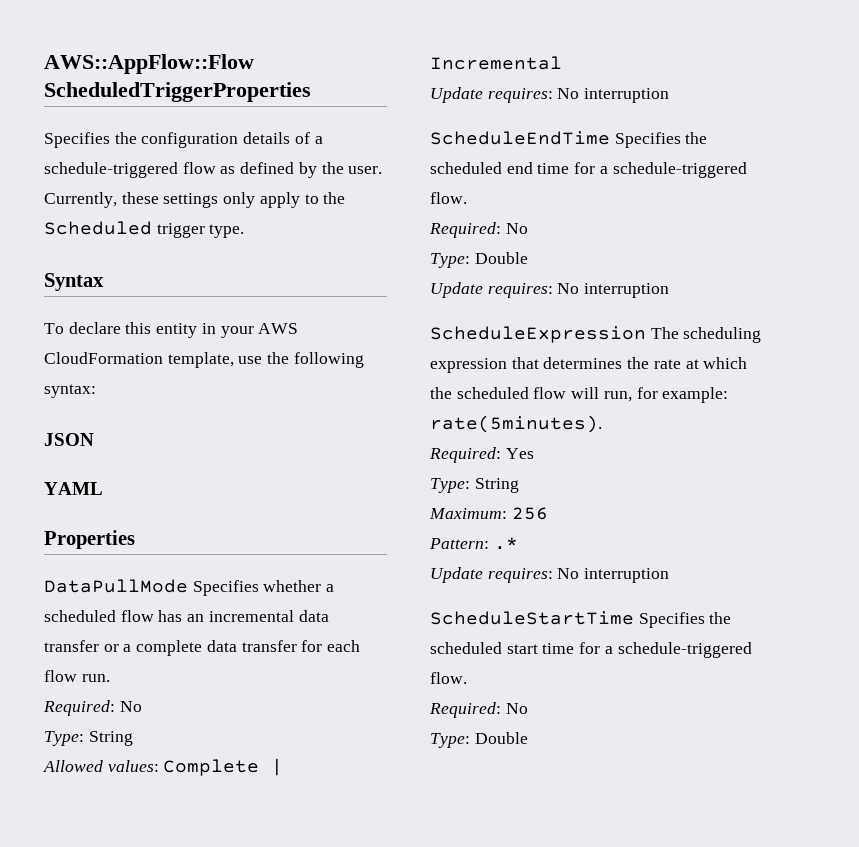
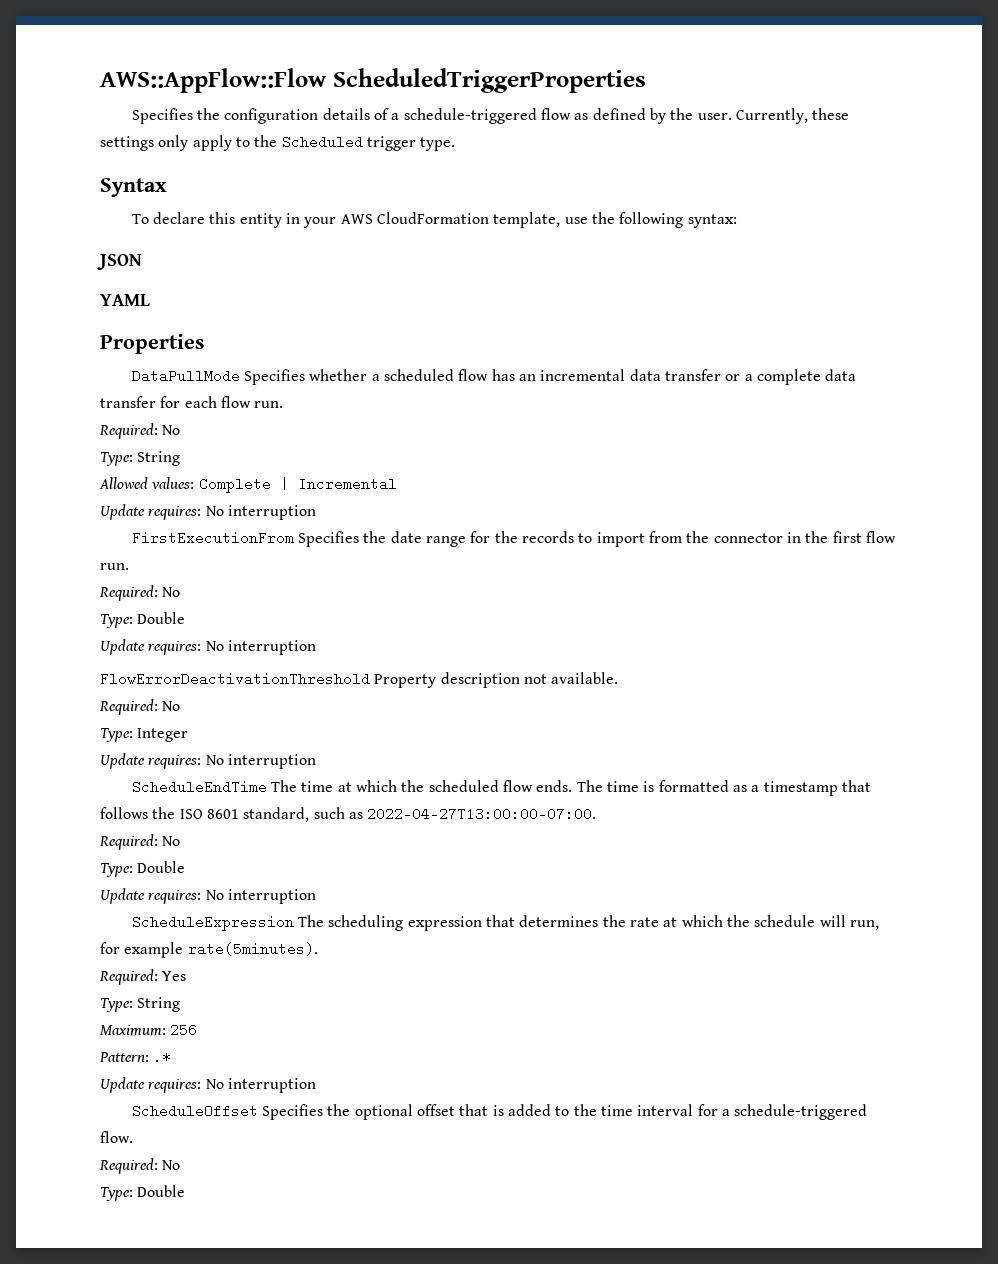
- ScheduleEndTime Specifies the scheduled end time for a schedule-triggered flow.
+ FirstExecutionFrom Specifies the date range for the records to import from the connector in the first flow run.
+ Required: No
+ Type: Double
+ Update requires: No interruption
+ FlowErrorDeactivationThreshold Property description not available.
+ Required: No
+ Type: Integer
+ Update requires: No interruption
+ ScheduleEndTime The time at which the scheduled flow ends. The time is formatted as a timestamp that follows the ISO 8601 standard, such as 2022-04-27T13:00:00-07:00.
- ScheduleExpression The scheduling expression that determines the rate at which the scheduled flow will run, for example: rate(5minutes).
+ ScheduleExpression The scheduling expression that determines the rate at which the schedule will run, for example rate(5minutes).
- ScheduleStartTime Specifies the scheduled start time for a schedule-triggered flow.
+ ScheduleOffset Specifies the optional offset that is added to the time interval for a schedule-triggered flow.

